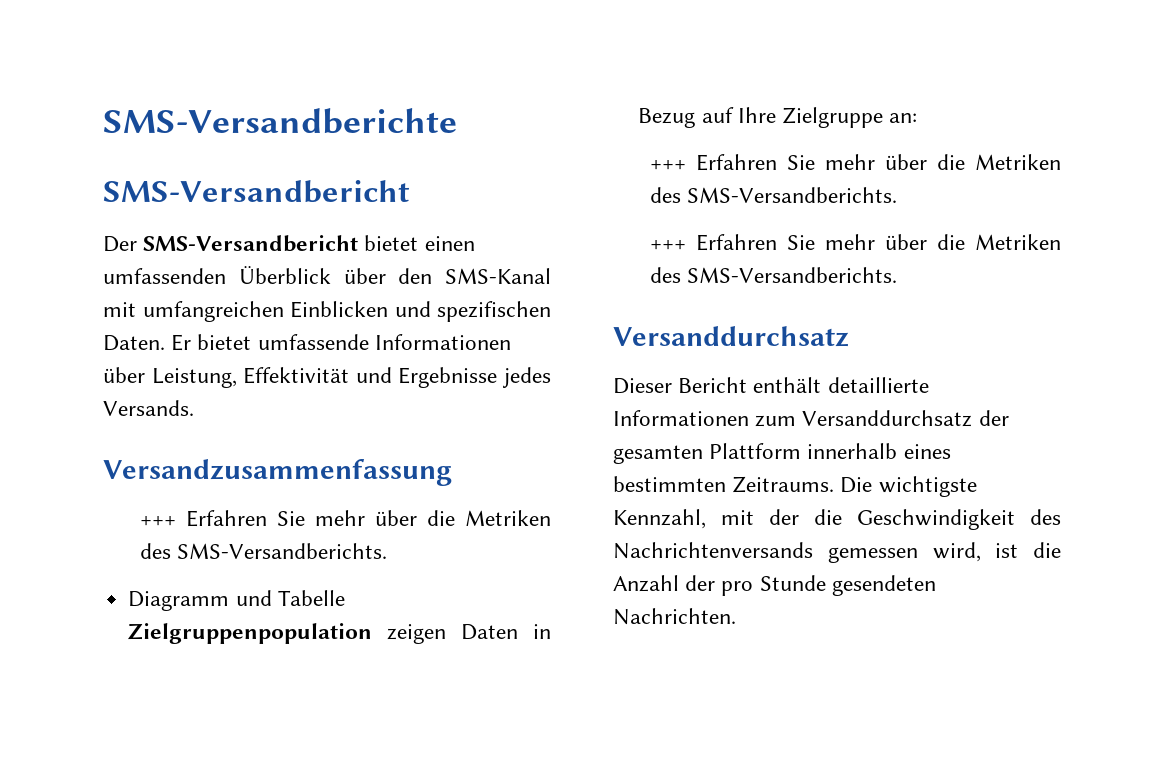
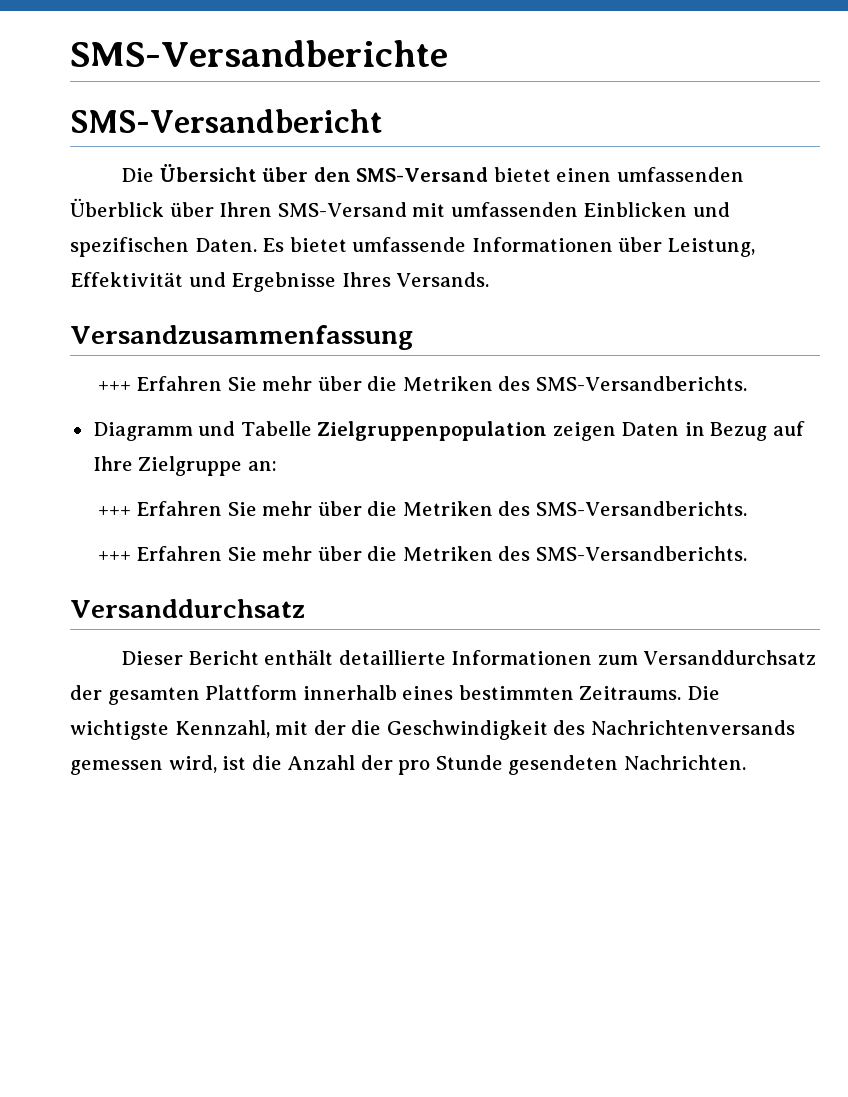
- Der SMS-Versandbericht bietet einen umfassenden Überblick über den SMS-Kanal mit umfangreichen Einblicken und spezifischen Daten.
+ Die Übersicht über den SMS-Versand bietet einen umfassenden Überblick über Ihren SMS-Versand mit umfassenden Einblicken und spezifischen Daten.
- Er bietet umfassende Informationen über Leistung, Effektivität und Ergebnisse jedes Versands.
+ Es bietet umfassende Informationen über Leistung, Effektivität und Ergebnisse Ihres Versands.

